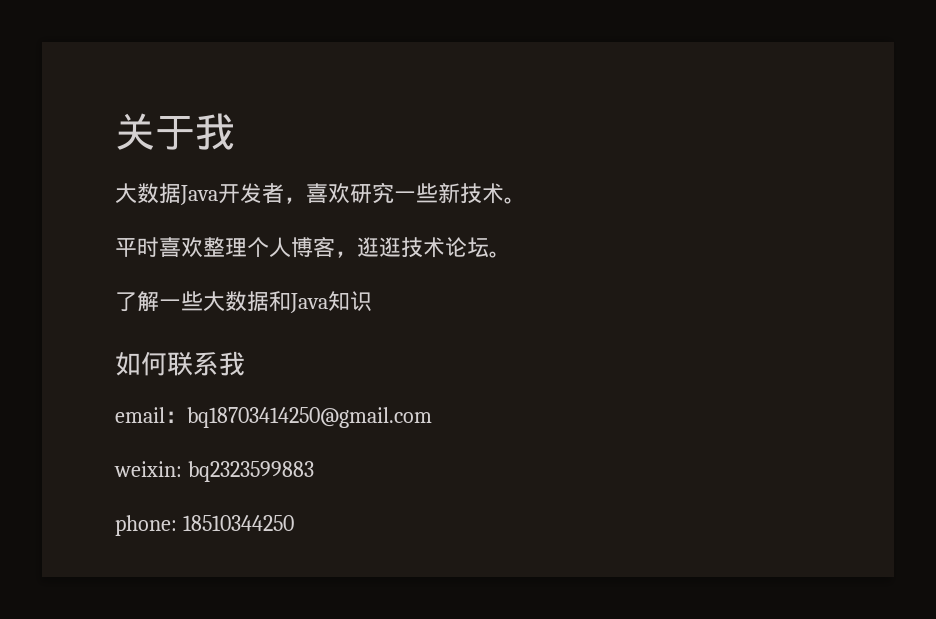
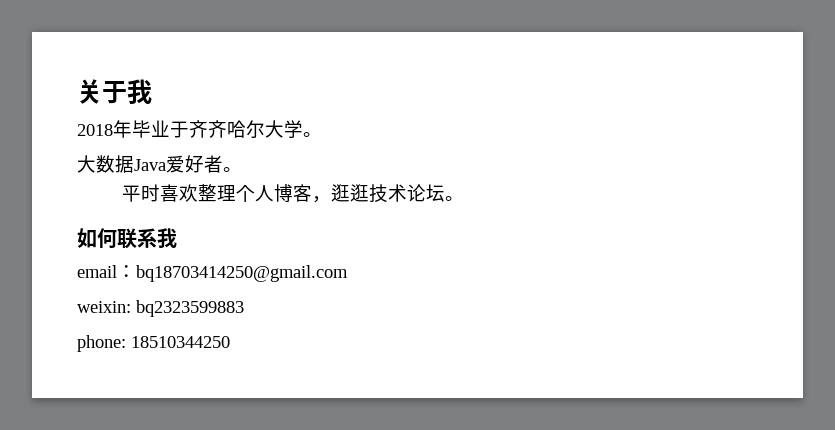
- 大数据Java开发者，喜欢研究一些新技术。
+ 2018年毕业于齐齐哈尔大学。
+ 大数据Java爱好者。
- 了解一些大数据和Java知识

